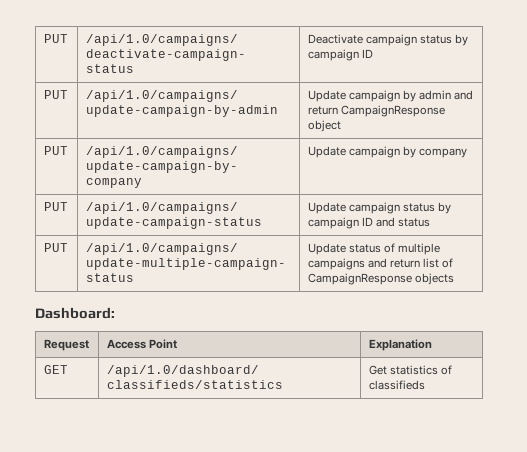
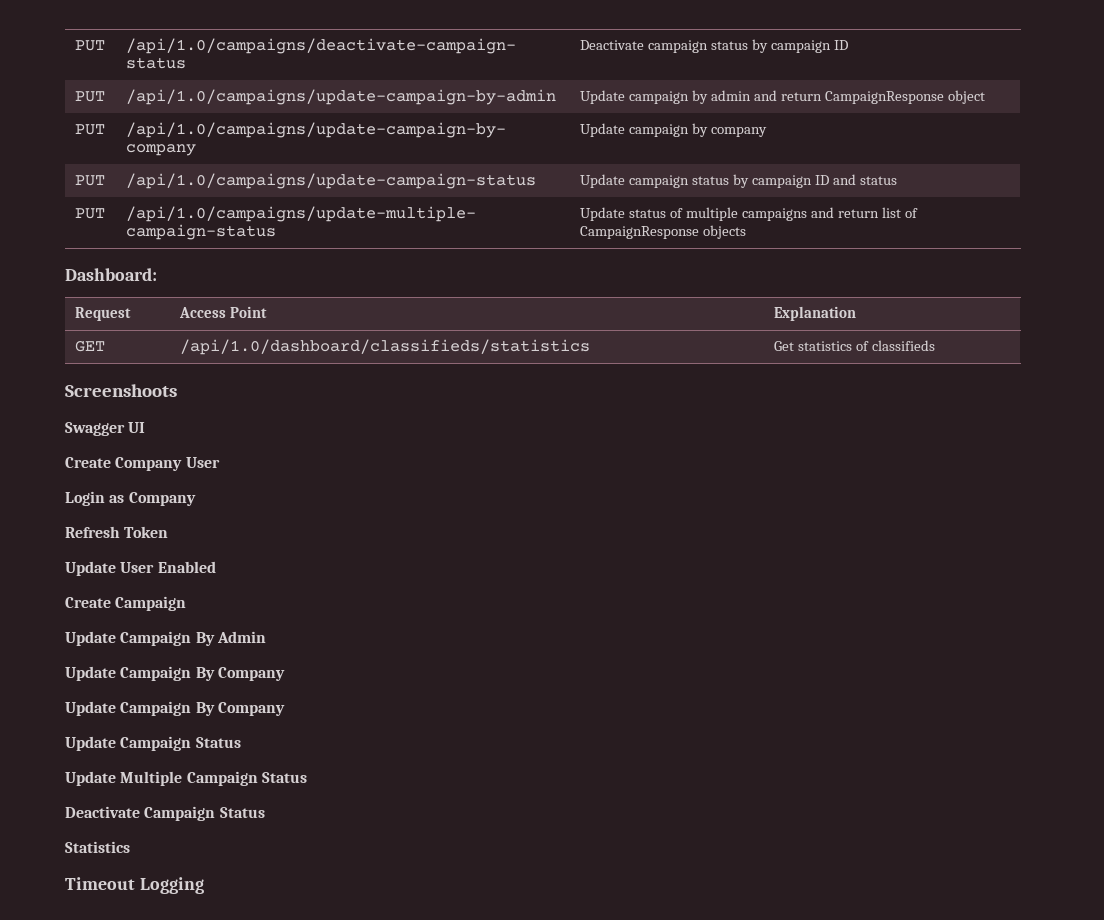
+ Screenshoots
+ Swagger UI
+ Create Company User
+ Login as Company
+ Refresh Token
+ Update User Enabled
+ Create Campaign
+ Update Campaign By Admin
+ Update Campaign By Company
+ Update Campaign By Company
+ Update Campaign Status
+ Update Multiple Campaign Status
+ Deactivate Campaign Status
+ Statistics
+ Timeout Logging

